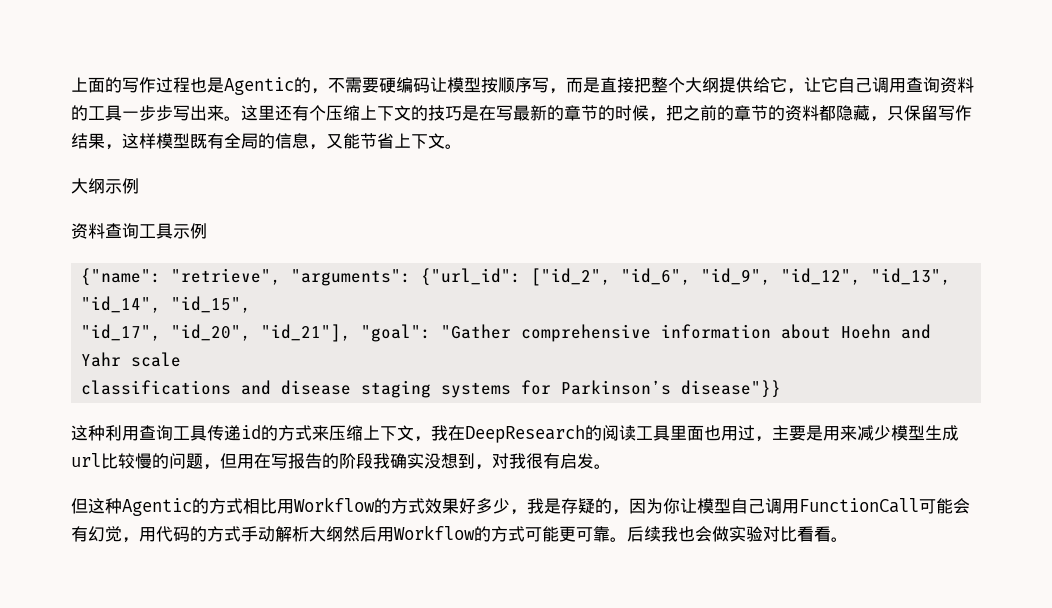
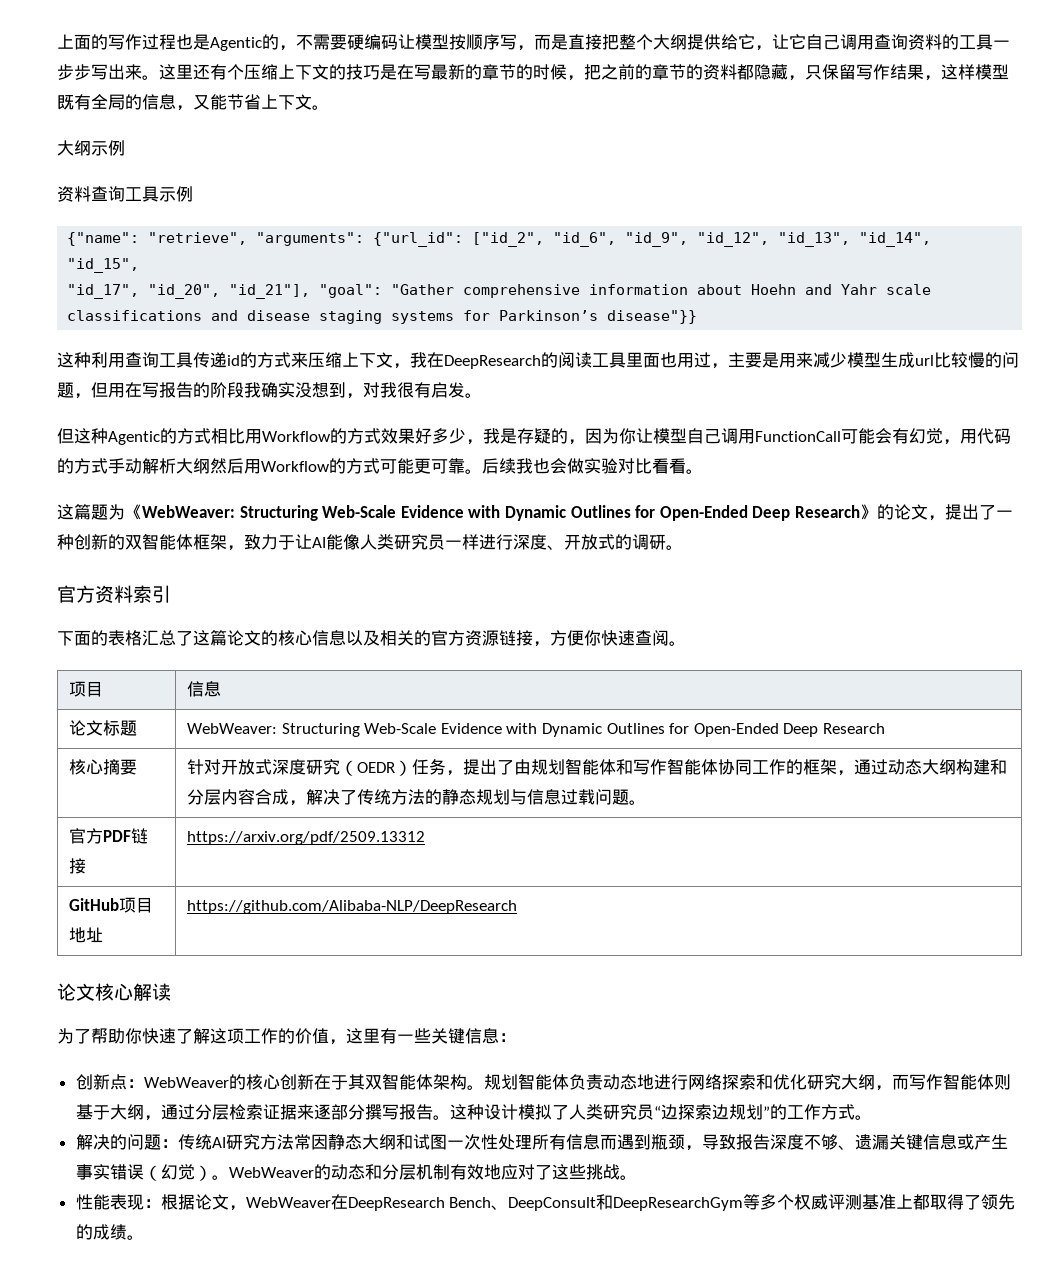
+ 这篇题为《WebWeaver: Structuring Web-Scale Evidence with Dynamic Outlines for Open-Ended Deep Research》的论文，提出了一种创新的双智能体框架，致力于让AI能像人类研究员一样进行深度、开放式的调研。
+ 官方资料索引
+ 下面的表格汇总了这篇论文的核心信息以及相关的官方资源链接，方便你快速查阅。
+ 项目 | 信息
+ 论文标题 | WebWeaver: Structuring Web-Scale Evidence with Dynamic Outlines for Open-Ended Deep Research
+ 核心摘要 | 针对开放式深度研究（OEDR）任务，提出了由规划智能体和写作智能体协同工作的框架，通过动态大纲构建和分层内容合成，解决了传统方法的静态规划与信息过载问题。
+ 官方PDF链接 | https://arxiv.org/pdf/2509.13312
+ GitHub项目地址 | https://github.com/Alibaba-NLP/DeepResearch
+ 论文核心解读
+ 为了帮助你快速了解这项工作的价值，这里有一些关键信息：
+ 创新点：WebWeaver的核心创新在于其双智能体架构。规划智能体负责动态地进行网络探索和优化研究大纲，而写作智能体则基于大纲，通过分层检索证据来逐部分撰写报告。这种设计模拟了人类研究员“边探索边规划”的工作方式。
+ 解决的问题：传统AI研究方法常因静态大纲和试图一次性处理所有信息而遇到瓶颈，导致报告深度不够、遗漏关键信息或产生事实错误（幻觉）。WebWeaver的动态和分层机制有效地应对了这些挑战。
+ 性能表现：根据论文，WebWeaver在DeepResearch Bench、DeepConsult和DeepResearchGym等多个权威评测基准上都取得了领先的成绩。

